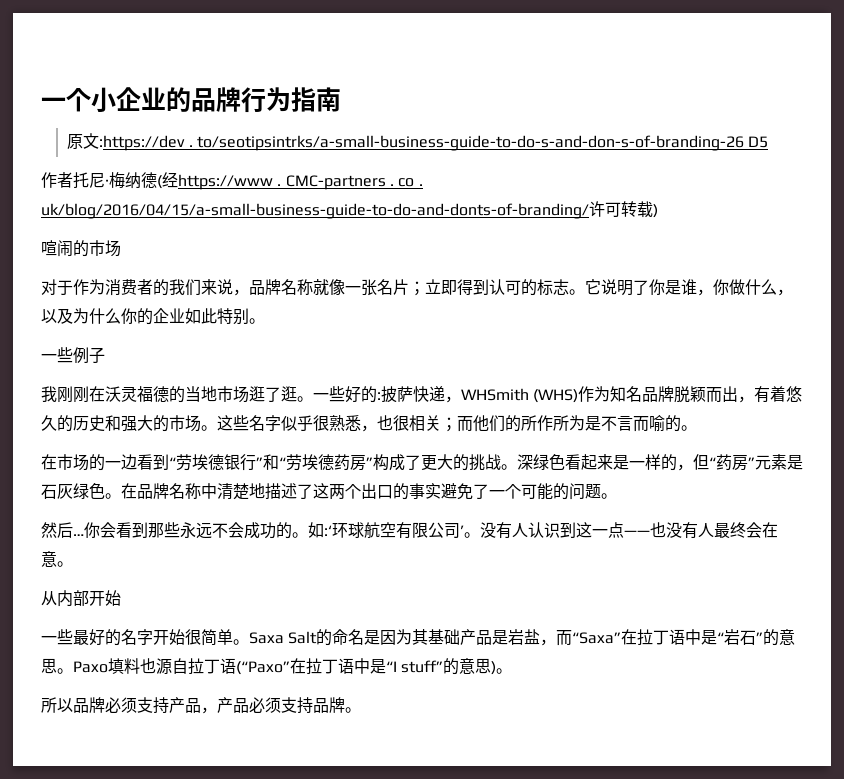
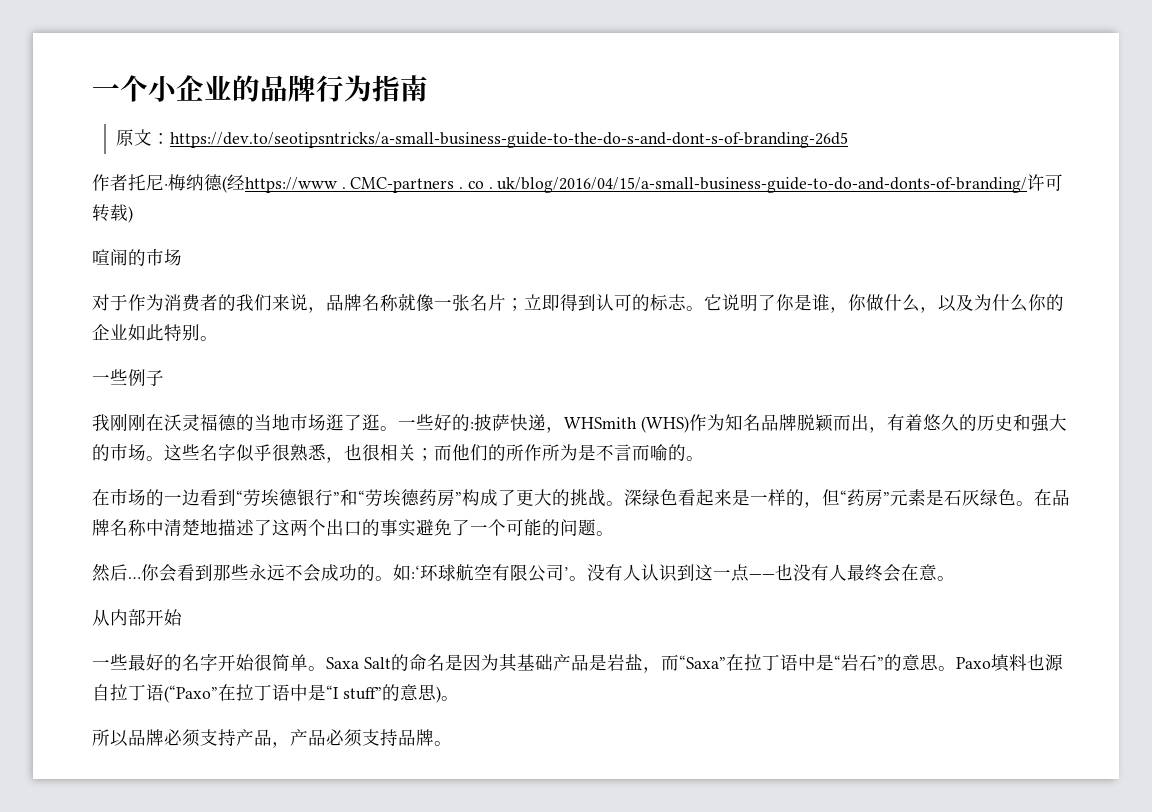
- 原文:https://dev . to/seotipsintrks/a-small-business-guide-to-do-s-and-don-s-of-branding-26 D5
+ 原文：https://dev.to/seotipsntricks/a-small-business-guide-to-the-do-s-and-dont-s-of-branding-26d5

